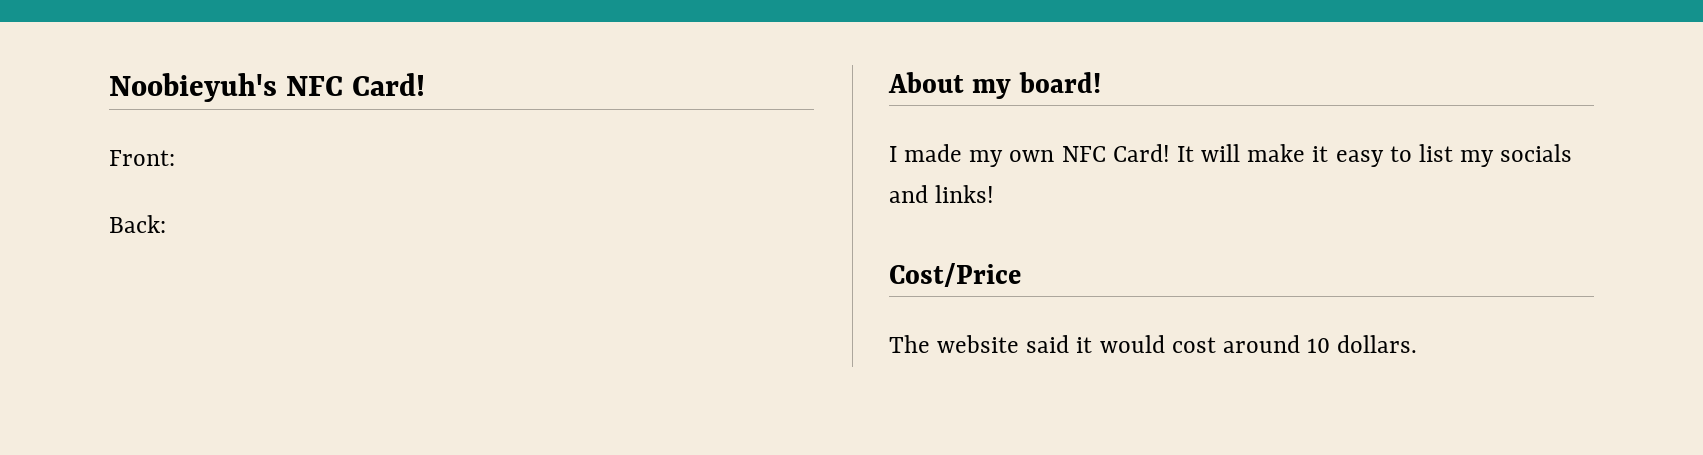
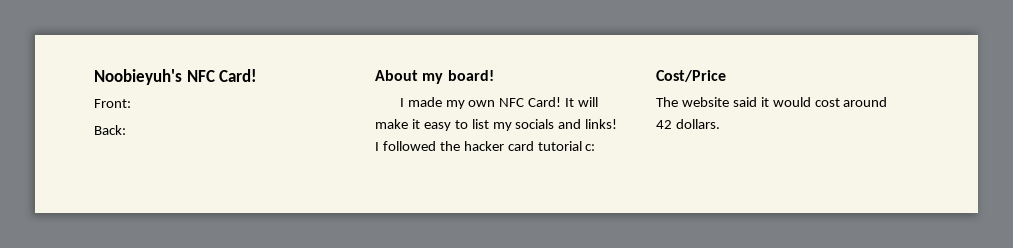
+ I followed the hacker card tutorial c:
- The website said it would cost around 10 dollars.
+ The website said it would cost around 42 dollars.

